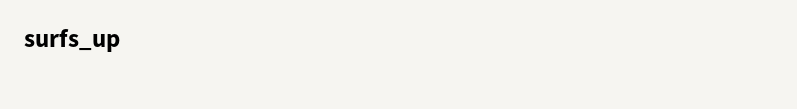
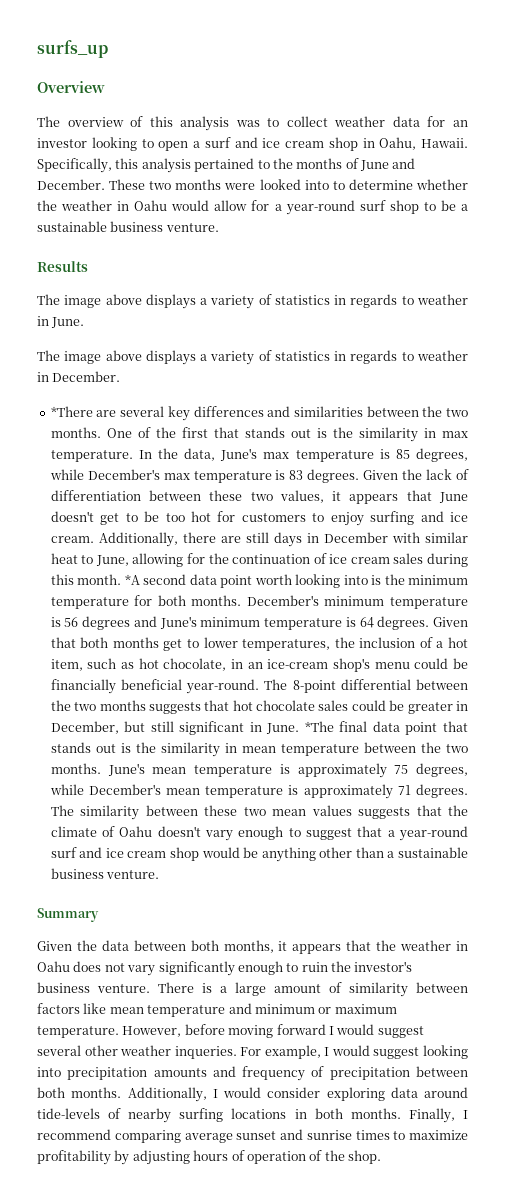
+ Overview
+ The overview of this analysis was to collect weather data for an investor looking to open a surf and ice cream shop in Oahu, Hawaii. Specifically, this analysis pertained to the months of June and December. These two months were looked into to determine whether the weather in Oahu would allow for a year-round surf shop to be a sustainable business venture.
+ Results
+ The image above displays a variety of statistics in regards to weather in June.
+ The image above displays a variety of statistics in regards to weather in December.
+ *There are several key differences and similarities between the two months. One of the first that stands out is the similarity in max temperature. In the data, June's max temperature is 85 degrees, while December's max temperature is 83 degrees. Given the lack of differentiation between these two values, it appears that June doesn't get to be too hot for customers to enjoy surfing and ice cream. Additionally, there are still days in December with similar heat to June, allowing for the continuation of ice cream sales during this month. *A second data point worth looking into is the minimum temperature for both months. December's minimum temperature is 56 degrees and June's minimum temperature is 64 degrees. Given that both months get to lower temperatures, the inclusion of a hot item, such as hot chocolate, in an ice-cream shop's menu could be financially beneficial year-round. The 8-point differential between the two months suggests that hot chocolate sales could be greater in December, but still significant in June. *The final data point that stands out is the similarity in mean temperature between the two months. June's mean temperature is approximately 75 degrees, while December's mean temperature is approximately 71 degrees. The similarity between these two mean values suggests that the climate of Oahu doesn't vary enough to suggest that a year-round surf and ice cream shop would be anything other than a sustainable business venture.
+ Summary
+ Given the data between both months, it appears that the weather in Oahu does not vary significantly enough to ruin the investor's business venture. There is a large amount of similarity between factors like mean temperature and minimum or maximum temperature. However, before moving forward I would suggest several other weather inqueries. For example, I would suggest looking into precipitation amounts and frequency of precipitation between both months. Additionally, I would consider exploring data around tide-levels of nearby surfing locations in both months. Finally, I recommend comparing average sunset and sunrise times to maximize profitability by adjusting hours of operation of the shop.

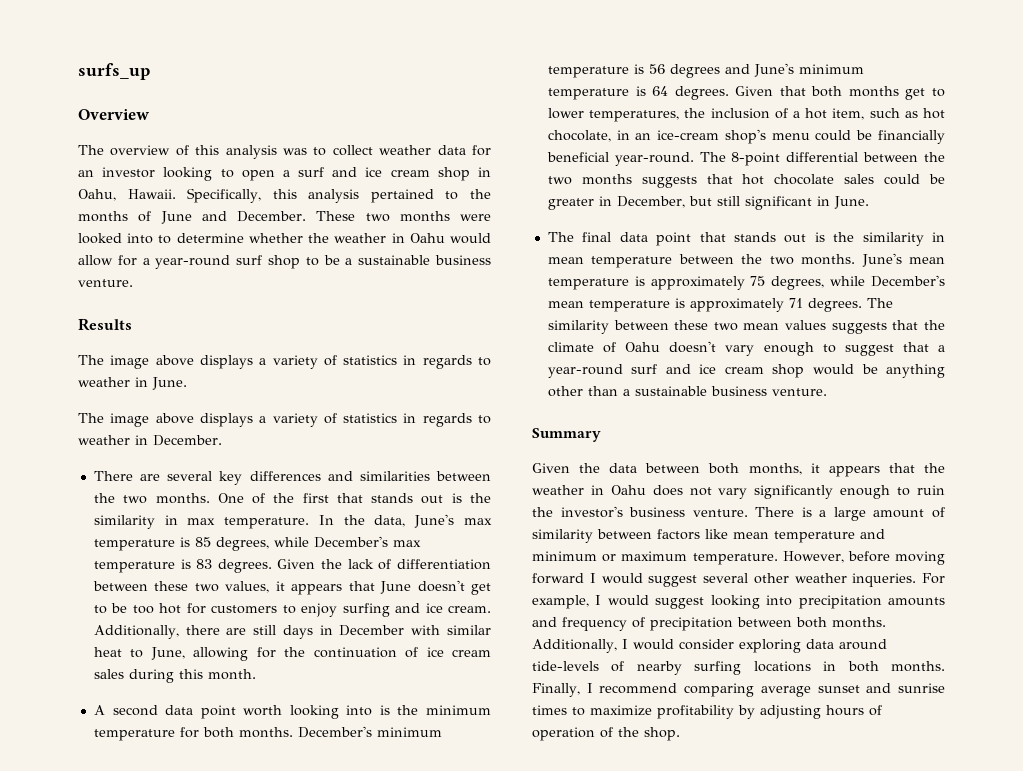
- *There are several key differences and similarities between the two months.
+ There are several key differences and similarities between the two months.
- Additionally, there are still days in December with similar heat to June, allowing for the continuation of ice cream sales during this month. *A second data point worth looking into is the minimum temperature for both months.
+ Additionally, there are still days in December with similar heat to June, allowing for the continuation of ice cream sales during this month.
+ A second data point worth looking into is the minimum temperature for both months.
- The 8-point differential between the two months suggests that hot chocolate sales could be greater in December, but still significant in June. *The final data point that stands out is the similarity in mean temperature between the two months.
+ The 8-point differential between the two months suggests that hot chocolate sales could be greater in December, but still significant in June.
+ The final data point that stands out is the similarity in mean temperature between the two months.

